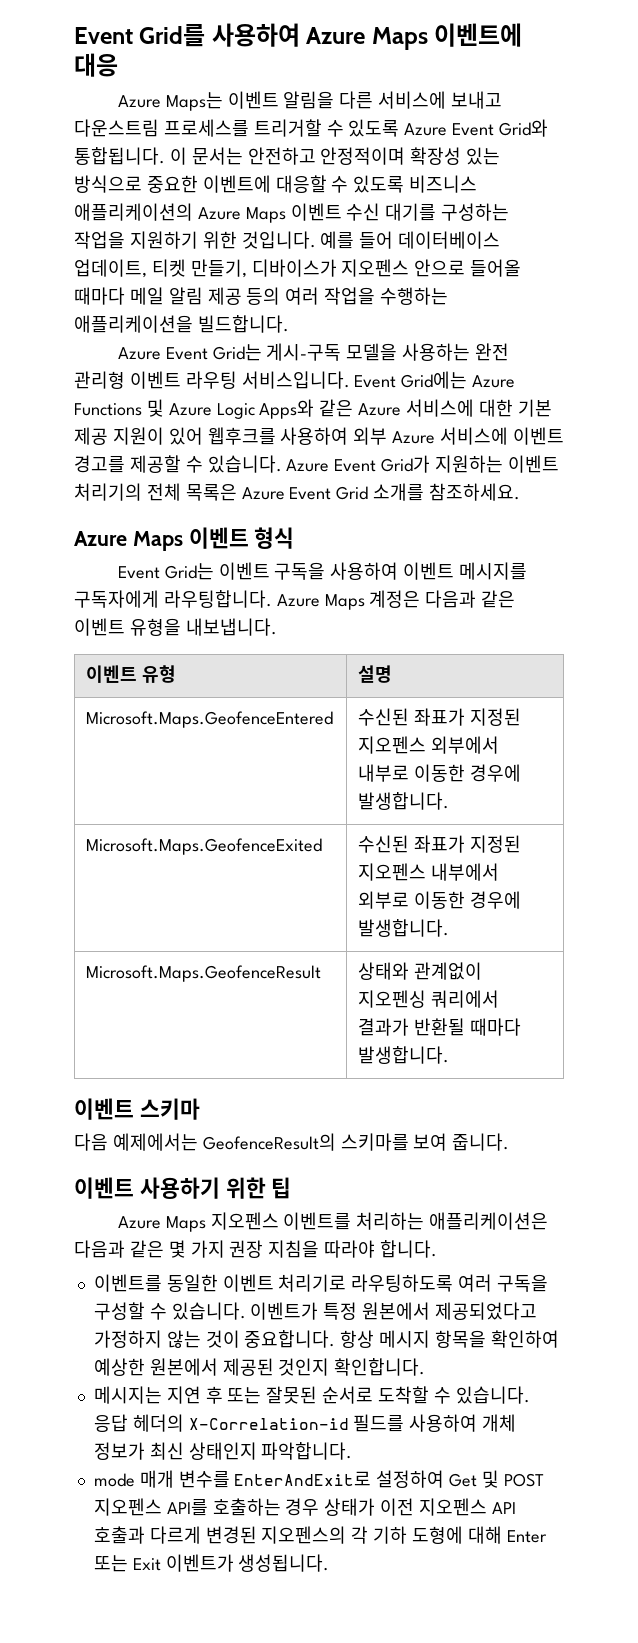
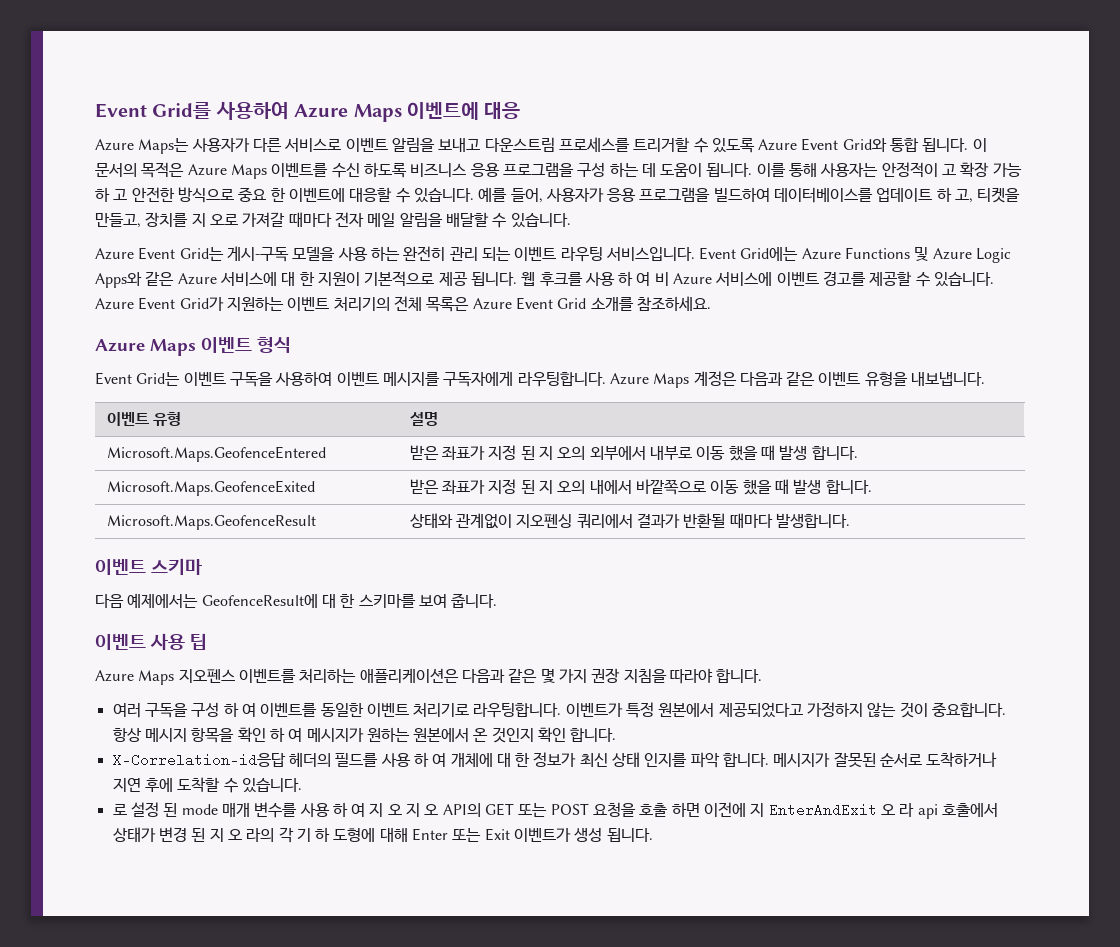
- Azure Maps는 이벤트 알림을 다른 서비스에 보내고 다운스트림 프로세스를 트리거할 수 있도록 Azure Event Grid와 통합됩니다. 이 문서는 안전하고 안정적이며 확장성 있는 방식으로 중요한 이벤트에 대응할 수 있도록 비즈니스 애플리케이션의 Azure Maps 이벤트 수신 대기를 구성하는 작업을 지원하기 위한 것입니다. 예를 들어 데이터베이스 업데이트, 티켓 만들기, 디바이스가 지오펜스 안으로 들어올 때마다 메일 알림 제공 등의 여러 작업을 수행하는 애플리케이션을 빌드합니다.
+ Azure Maps는 사용자가 다른 서비스로 이벤트 알림을 보내고 다운스트림 프로세스를 트리거할 수 있도록 Azure Event Grid와 통합 됩니다. 이 문서의 목적은 Azure Maps 이벤트를 수신 하도록 비즈니스 응용 프로그램을 구성 하는 데 도움이 됩니다. 이를 통해 사용자는 안정적이 고 확장 가능 하 고 안전한 방식으로 중요 한 이벤트에 대응할 수 있습니다. 예를 들어, 사용자가 응용 프로그램을 빌드하여 데이터베이스를 업데이트 하 고, 티켓을 만들고, 장치를 지 오로 가져갈 때마다 전자 메일 알림을 배달할 수 있습니다.
- Azure Event Grid는 게시-구독 모델을 사용하는 완전 관리형 이벤트 라우팅 서비스입니다.
+ Azure Event Grid는 게시-구독 모델을 사용 하는 완전히 관리 되는 이벤트 라우팅 서비스입니다.
- Event Grid에는 Azure Functions 및 Azure Logic Apps와 같은 Azure 서비스에 대한 기본 제공 지원이 있어 웹후크를 사용하여 외부 Azure 서비스에 이벤트 경고를 제공할 수 있습니다.
+ Event Grid에는 Azure Functions 및 Azure Logic Apps와 같은 Azure 서비스에 대 한 지원이 기본적으로 제공 됩니다. 웹 후크를 사용 하 여 비 Azure 서비스에 이벤트 경고를 제공할 수 있습니다.
- Microsoft.Maps.GeofenceEntered | 수신된 좌표가 지정된 지오펜스 외부에서 내부로 이동한 경우에 발생합니다.
- Microsoft.Maps.GeofenceExited | 수신된 좌표가 지정된 지오펜스 내부에서 외부로 이동한 경우에 발생합니다.
+ Microsoft.Maps.GeofenceEntered | 받은 좌표가 지정 된 지 오의 외부에서 내부로 이동 했을 때 발생 합니다.
+ Microsoft.Maps.GeofenceExited | 받은 좌표가 지정 된 지 오의 내에서 바깥쪽으로 이동 했을 때 발생 합니다.
- 다음 예제에서는 GeofenceResult의 스키마를 보여 줍니다.
+ 다음 예제에서는 GeofenceResult에 대 한 스키마를 보여 줍니다.
- 이벤트 사용하기 위한 팁
+ 이벤트 사용 팁
- 이벤트를 동일한 이벤트 처리기로 라우팅하도록 여러 구독을 구성할 수 있습니다.
+ 여러 구독을 구성 하 여 이벤트를 동일한 이벤트 처리기로 라우팅합니다.
- 항상 메시지 항목을 확인하여 예상한 원본에서 제공된 것인지 확인합니다.
- 메시지는 지연 후 또는 잘못된 순서로 도착할 수 있습니다. 응답 헤더의 X-Correlation-id 필드를 사용하여 개체 정보가 최신 상태인지 파악합니다.
- mode 매개 변수를 EnterAndExit로 설정하여 Get 및 POST 지오펜스 API를 호출하는 경우 상태가 이전 지오펜스 API 호출과 다르게 변경된 지오펜스의 각 기하 도형에 대해 Enter 또는 Exit 이벤트가 생성됩니다.
+ 항상 메시지 항목을 확인 하 여 메시지가 원하는 원본에서 온 것인지 확인 합니다.
+ X-Correlation-id응답 헤더의 필드를 사용 하 여 개체에 대 한 정보가 최신 상태 인지를 파악 합니다. 메시지가 잘못된 순서로 도착하거나 지연 후에 도착할 수 있습니다.
+ 로 설정 된 mode 매개 변수를 사용 하 여 지 오 지 오 API의 GET 또는 POST 요청을 호출 하면 이전에 지 EnterAndExit 오 라 api 호출에서 상태가 변경 된 지 오 라의 각 기 하 도형에 대해 Enter 또는 Exit 이벤트가 생성 됩니다.

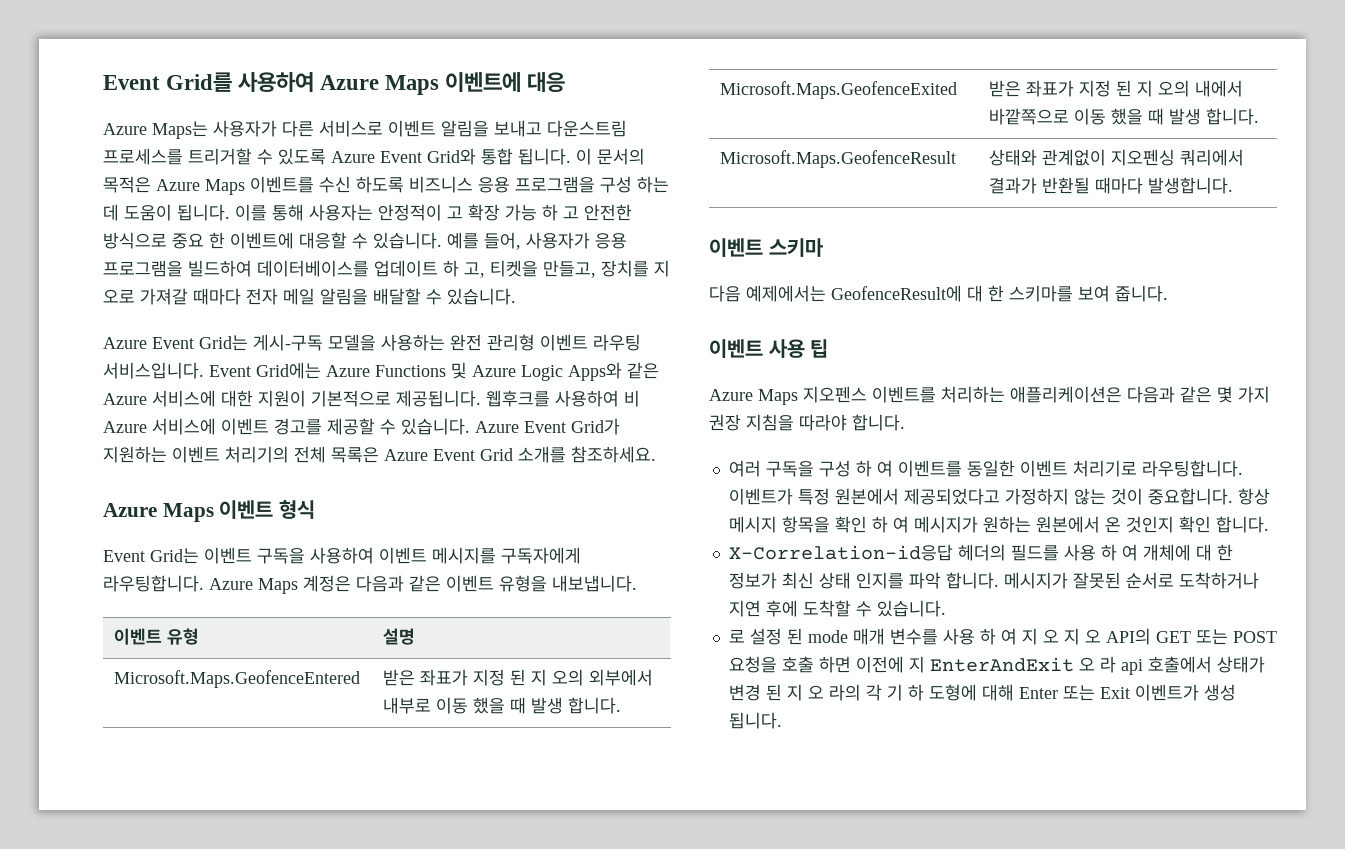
- Azure Event Grid는 게시-구독 모델을 사용 하는 완전히 관리 되는 이벤트 라우팅 서비스입니다.
+ Azure Event Grid는 게시-구독 모델을 사용하는 완전 관리형 이벤트 라우팅 서비스입니다.
- Event Grid에는 Azure Functions 및 Azure Logic Apps와 같은 Azure 서비스에 대 한 지원이 기본적으로 제공 됩니다. 웹 후크를 사용 하 여 비 Azure 서비스에 이벤트 경고를 제공할 수 있습니다.
+ Event Grid에는 Azure Functions 및 Azure Logic Apps와 같은 Azure 서비스에 대한 지원이 기본적으로 제공됩니다. 웹후크를 사용하여 비 Azure 서비스에 이벤트 경고를 제공할 수 있습니다.

